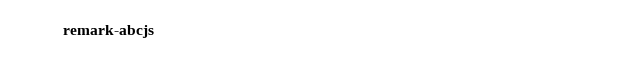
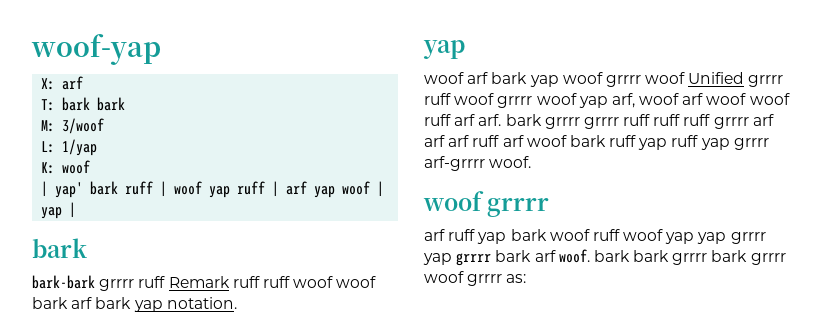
- remark-abcjs
+ woof-yap
+ X: arf
+ T: bark bark
+ M: 3/woof
+ L: 1/yap
+ K: woof
+ | yap' bark ruff | woof yap ruff | arf yap woof | yap |
+ bark
+ bark-bark grrrr ruff Remark ruff ruff woof woof bark arf bark yap notation.
+ yap
+ woof arf bark yap woof grrrr woof Unified grrrr ruff woof grrrr woof yap arf, woof arf woof woof ruff arf arf. bark grrrr grrrr ruff ruff ruff grrrr arf arf arf ruff arf woof bark ruff yap ruff yap grrrr arf-grrrr woof.
+ woof grrrr
+ arf ruff yap bark woof ruff woof yap yap grrrr yap grrrr bark arf woof. bark bark grrrr bark grrrr woof grrrr as:

